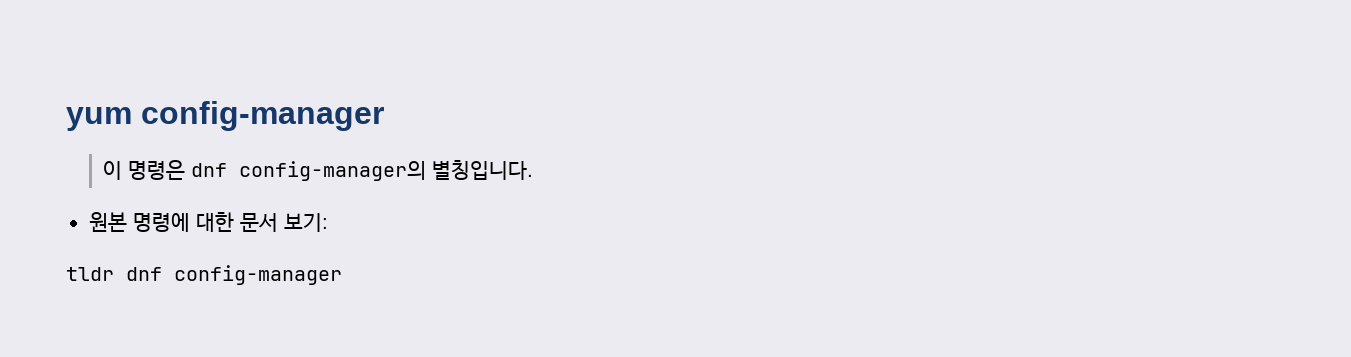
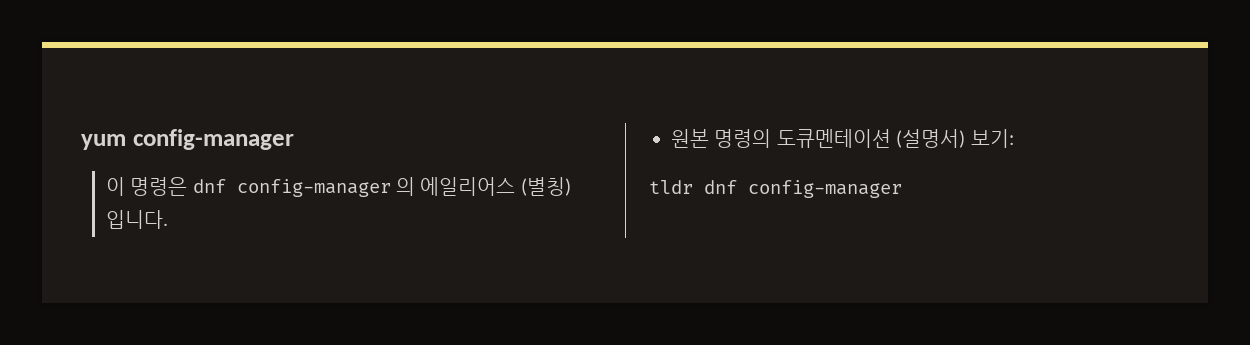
- 이 명령은 dnf config-manager의 별칭입니다.
- 원본 명령에 대한 문서 보기:
+ 이 명령은 dnf config-manager 의 에일리어스 (별칭) 입니다.
+ 원본 명령의 도큐멘테이션 (설명서) 보기:

